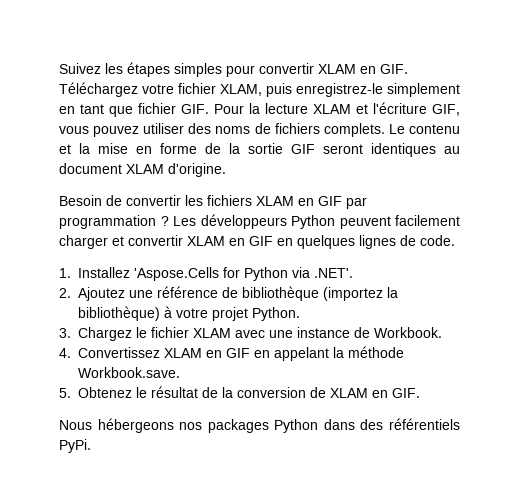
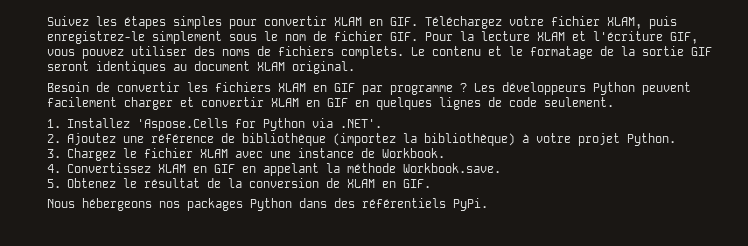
- Suivez les étapes simples pour convertir XLAM en GIF. Téléchargez votre fichier XLAM, puis enregistrez-le simplement en tant que fichier GIF. Pour la lecture XLAM et l'écriture GIF, vous pouvez utiliser des noms de fichiers complets.
+ Suivez les étapes simples pour convertir XLAM en GIF. Téléchargez votre fichier XLAM, puis enregistrez-le simplement sous le nom de fichier GIF. Pour la lecture XLAM et l'écriture GIF, vous pouvez utiliser des noms de fichiers complets.
- Le contenu et la mise en forme de la sortie GIF seront identiques au document XLAM d'origine.
+ Le contenu et le formatage de la sortie GIF seront identiques au document XLAM original.
- Besoin de convertir les fichiers XLAM en GIF par programmation ?
+ Besoin de convertir les fichiers XLAM en GIF par programme ?
- Les développeurs Python peuvent facilement charger et convertir XLAM en GIF en quelques lignes de code.
+ Les développeurs Python peuvent facilement charger et convertir XLAM en GIF en quelques lignes de code seulement.

